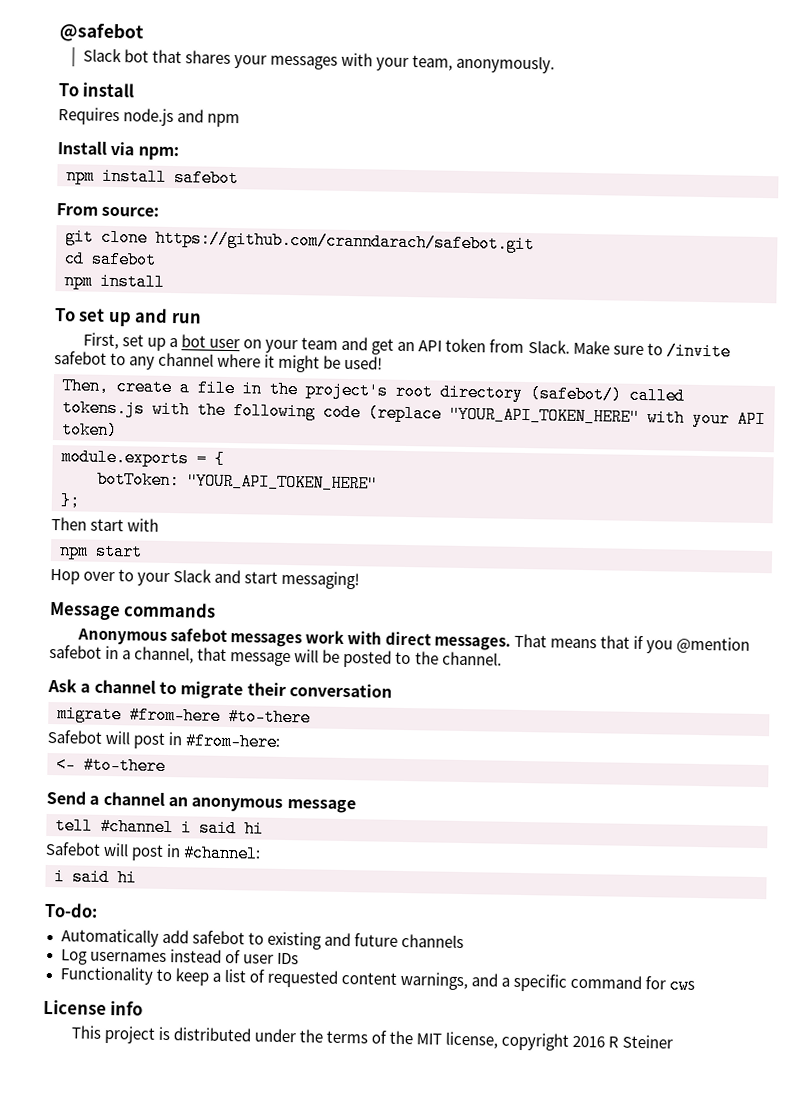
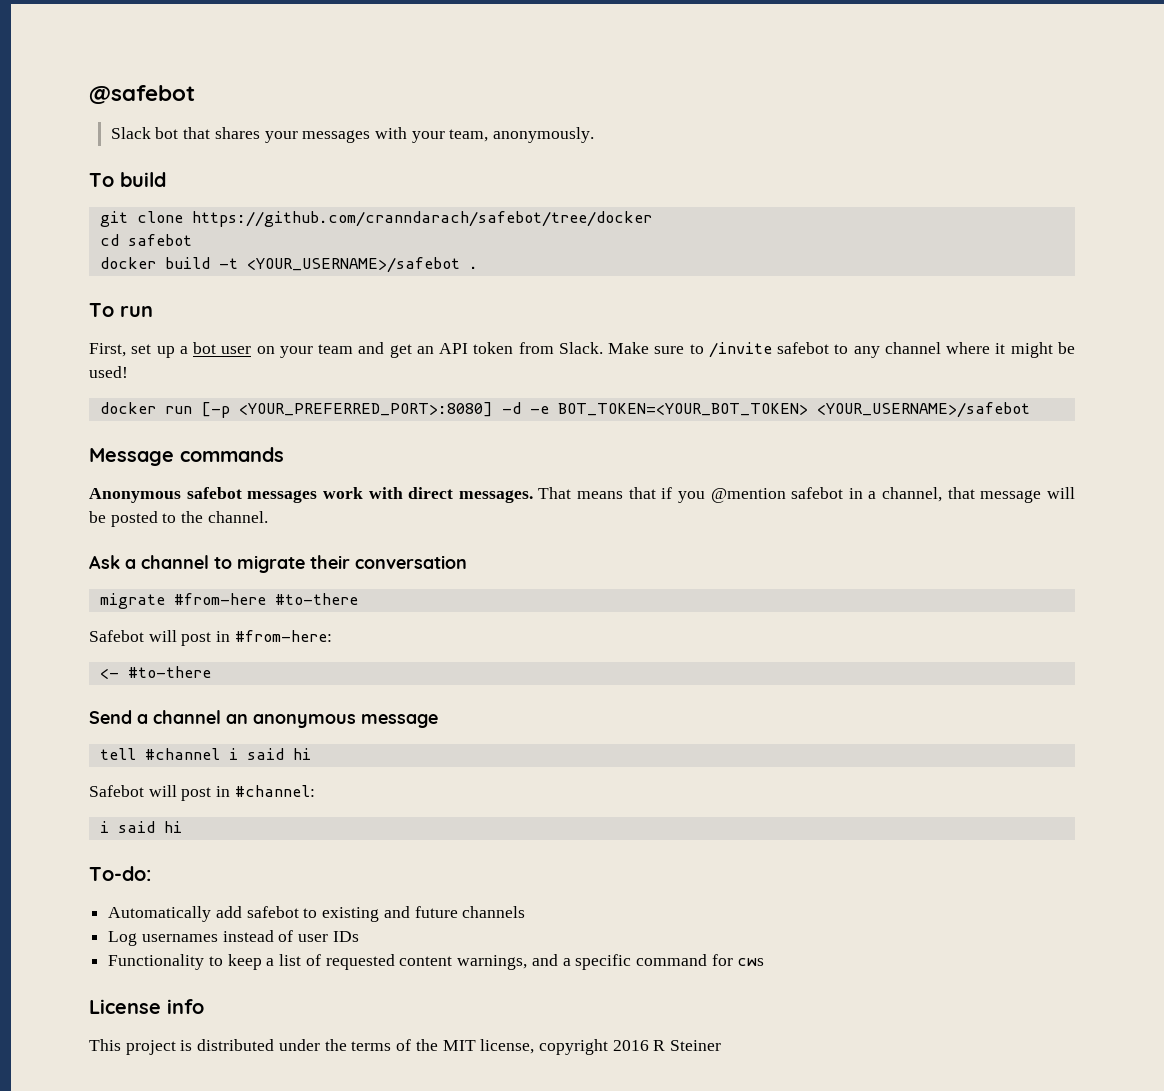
- To install
- Requires node.js and npm
- Install via npm:
- npm install safebot
- From source:
+ To build
- git clone https://github.com/cranndarach/safebot.git
+ git clone https://github.com/cranndarach/safebot/tree/docker
  cd safebot
- npm install
- To set up and run
+ docker build -t <YOUR_USERNAME>/safebot .
+ To run
- Then, create a file in the project's root directory (safebot/) called tokens.js with the following code (replace "YOUR_API_TOKEN_HERE" with your API token)
- module.exports = {
- botToken: "YOUR_API_TOKEN_HERE"
- };
- Then start with
- npm start
- Hop over to your Slack and start messaging!
+ docker run [-p <YOUR_PREFERRED_PORT>:8080] -d -e BOT_TOKEN=<YOUR_BOT_TOKEN> <YOUR_USERNAME>/safebot

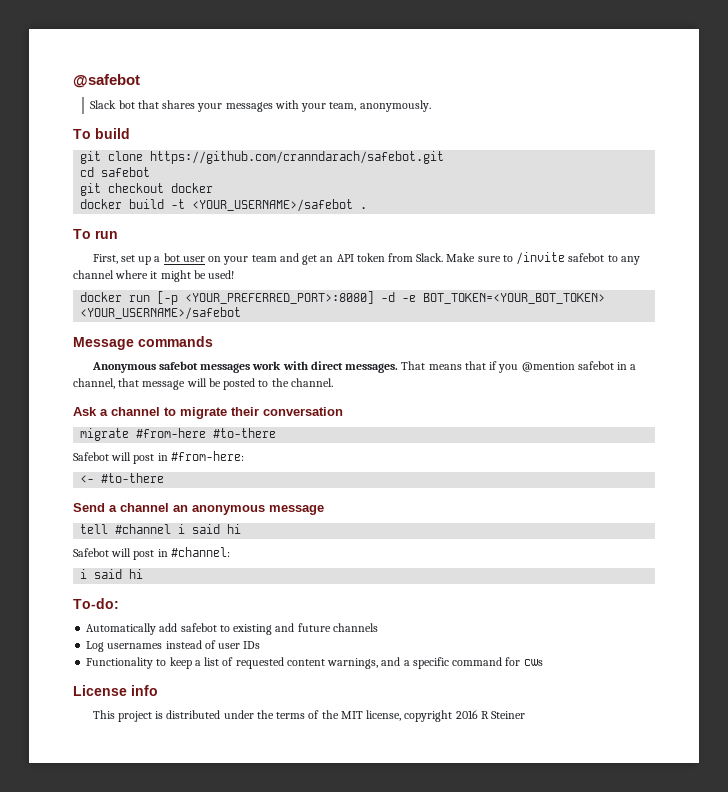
- git clone https://github.com/cranndarach/safebot/tree/docker
+ git clone https://github.com/cranndarach/safebot.git
+ git checkout docker

